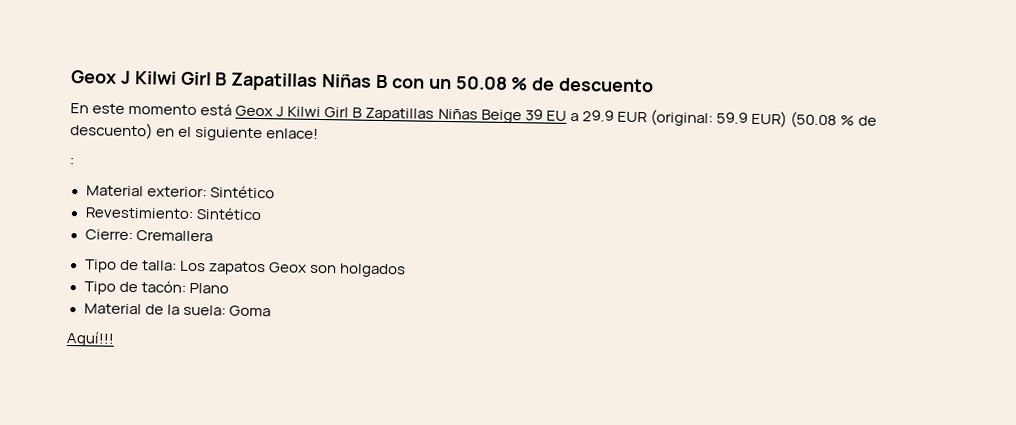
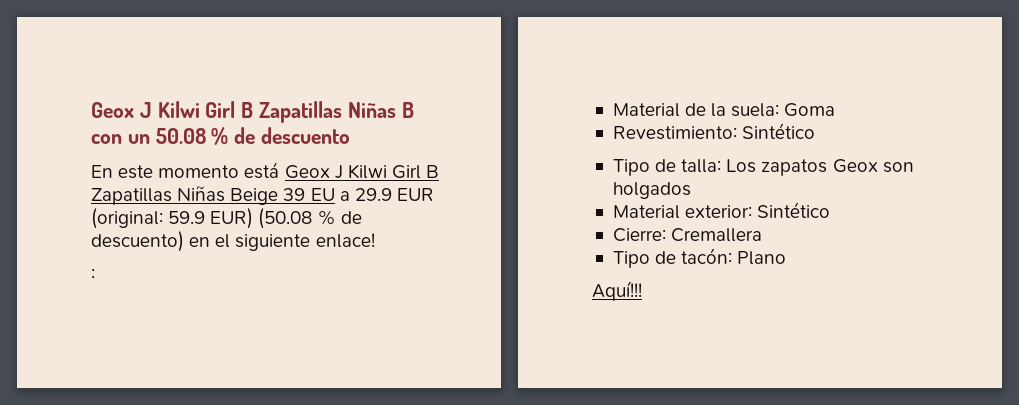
- Material exterior: Sintético
+ Material de la suela: Goma
- Cierre: Cremallera
+ Material exterior: Sintético
+ Cierre: Cremallera
- Material de la suela: Goma

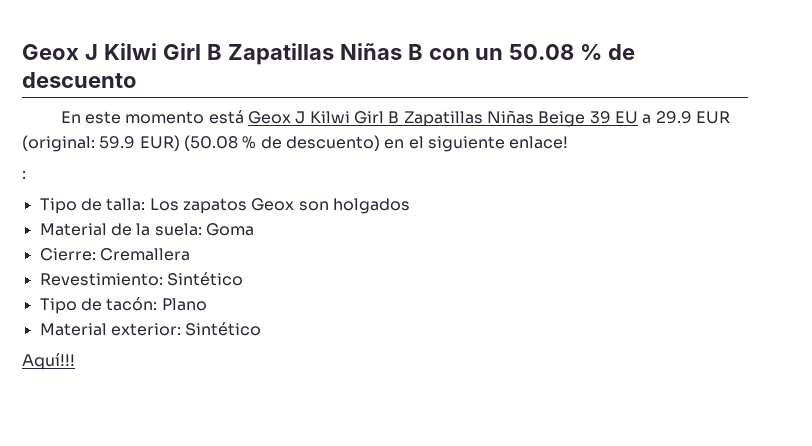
- Material de la suela: Goma
- Revestimiento: Sintético
- Material exterior: Sintético
+ Material de la suela: Goma
+ Revestimiento: Sintético
+ Material exterior: Sintético

